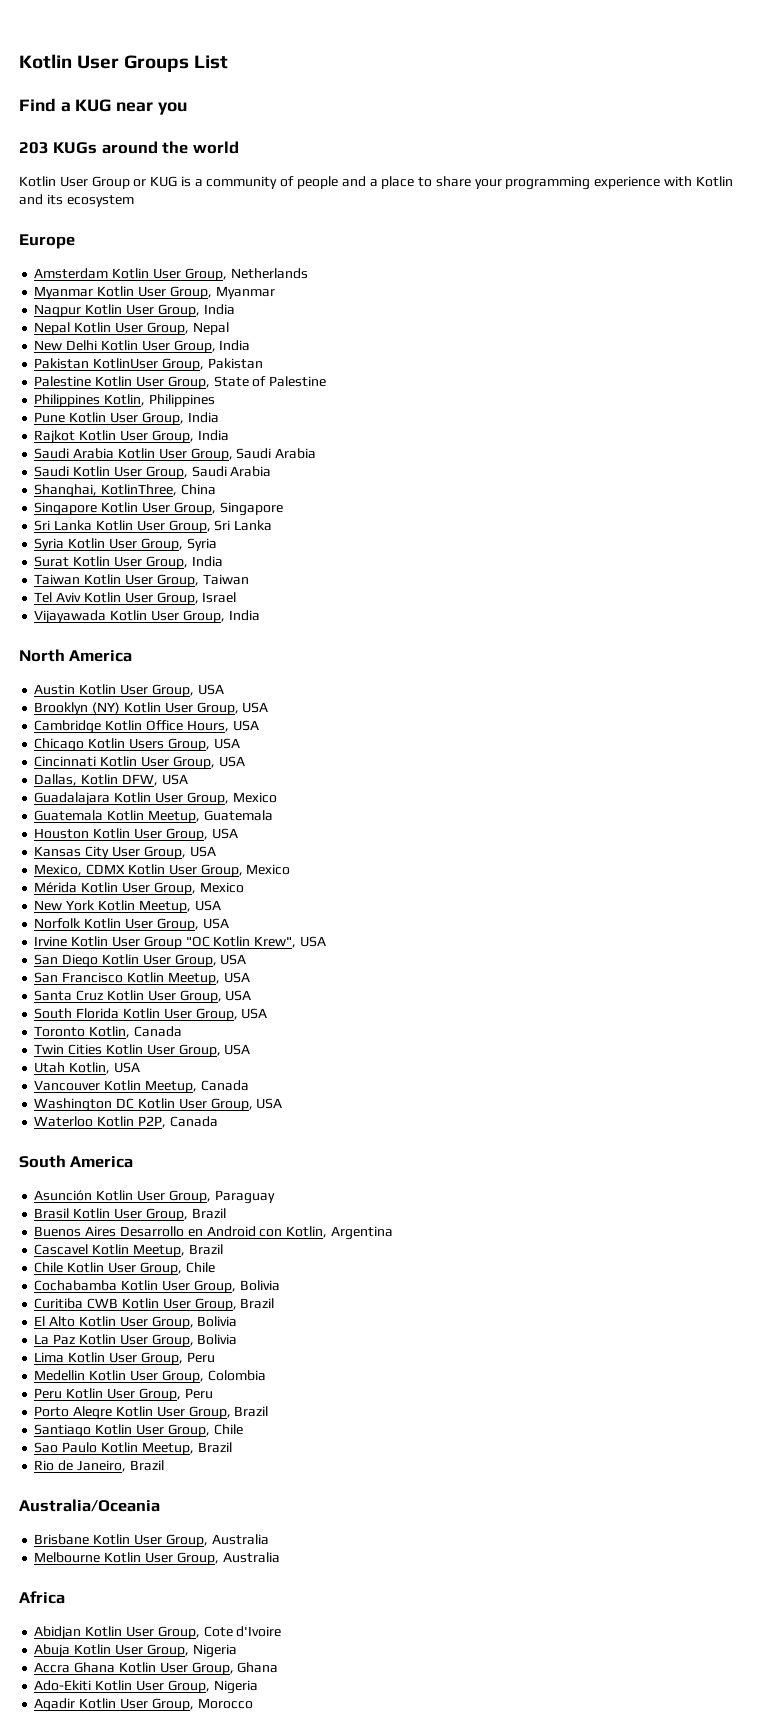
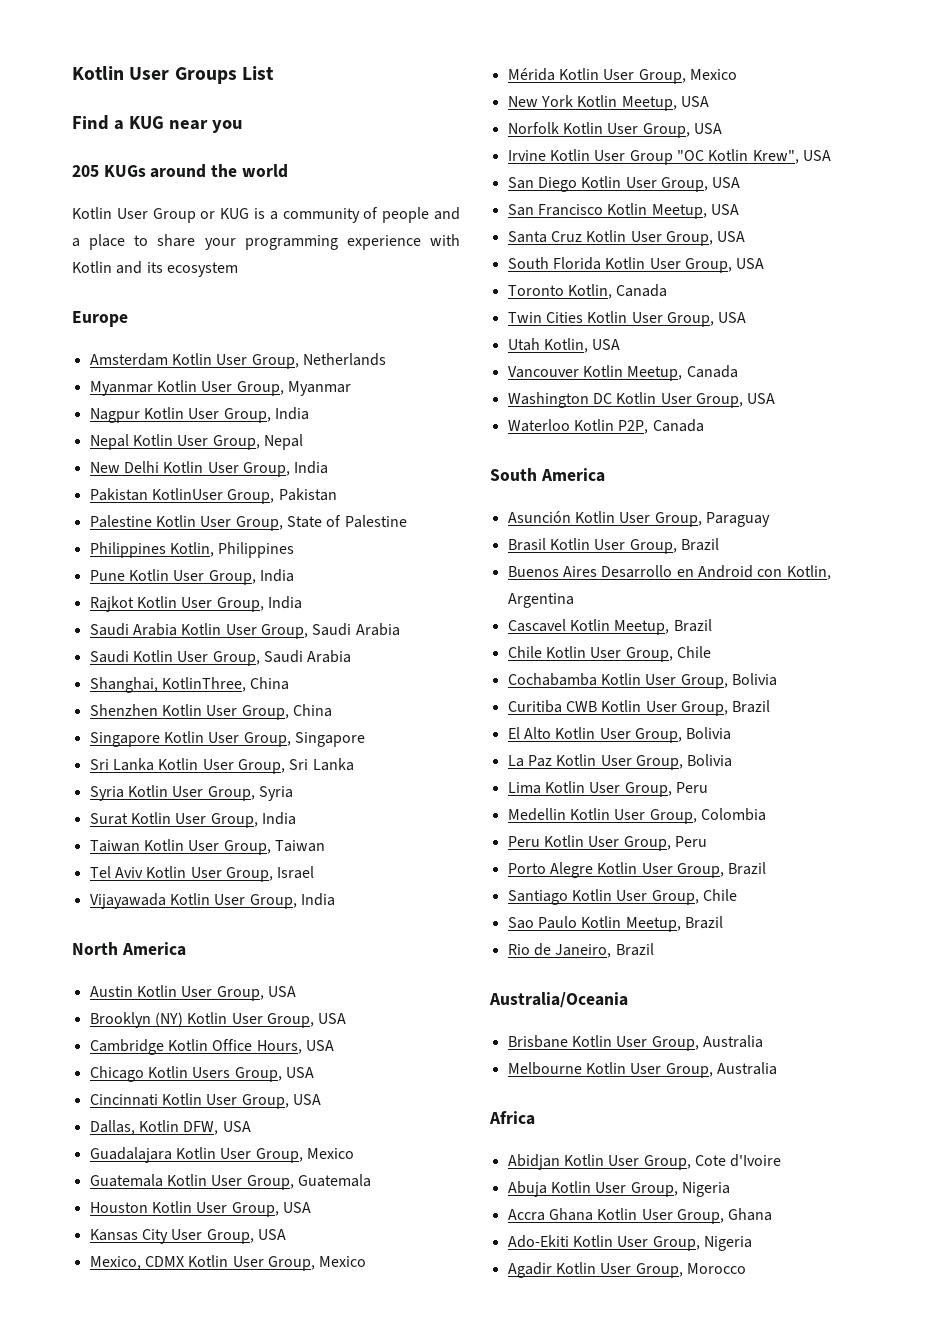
- 203 KUGs around the world
+ 205 KUGs around the world
+ Shenzhen Kotlin User Group, China
- Guatemala Kotlin Meetup, Guatemala
+ Guatemala Kotlin User Group, Guatemala

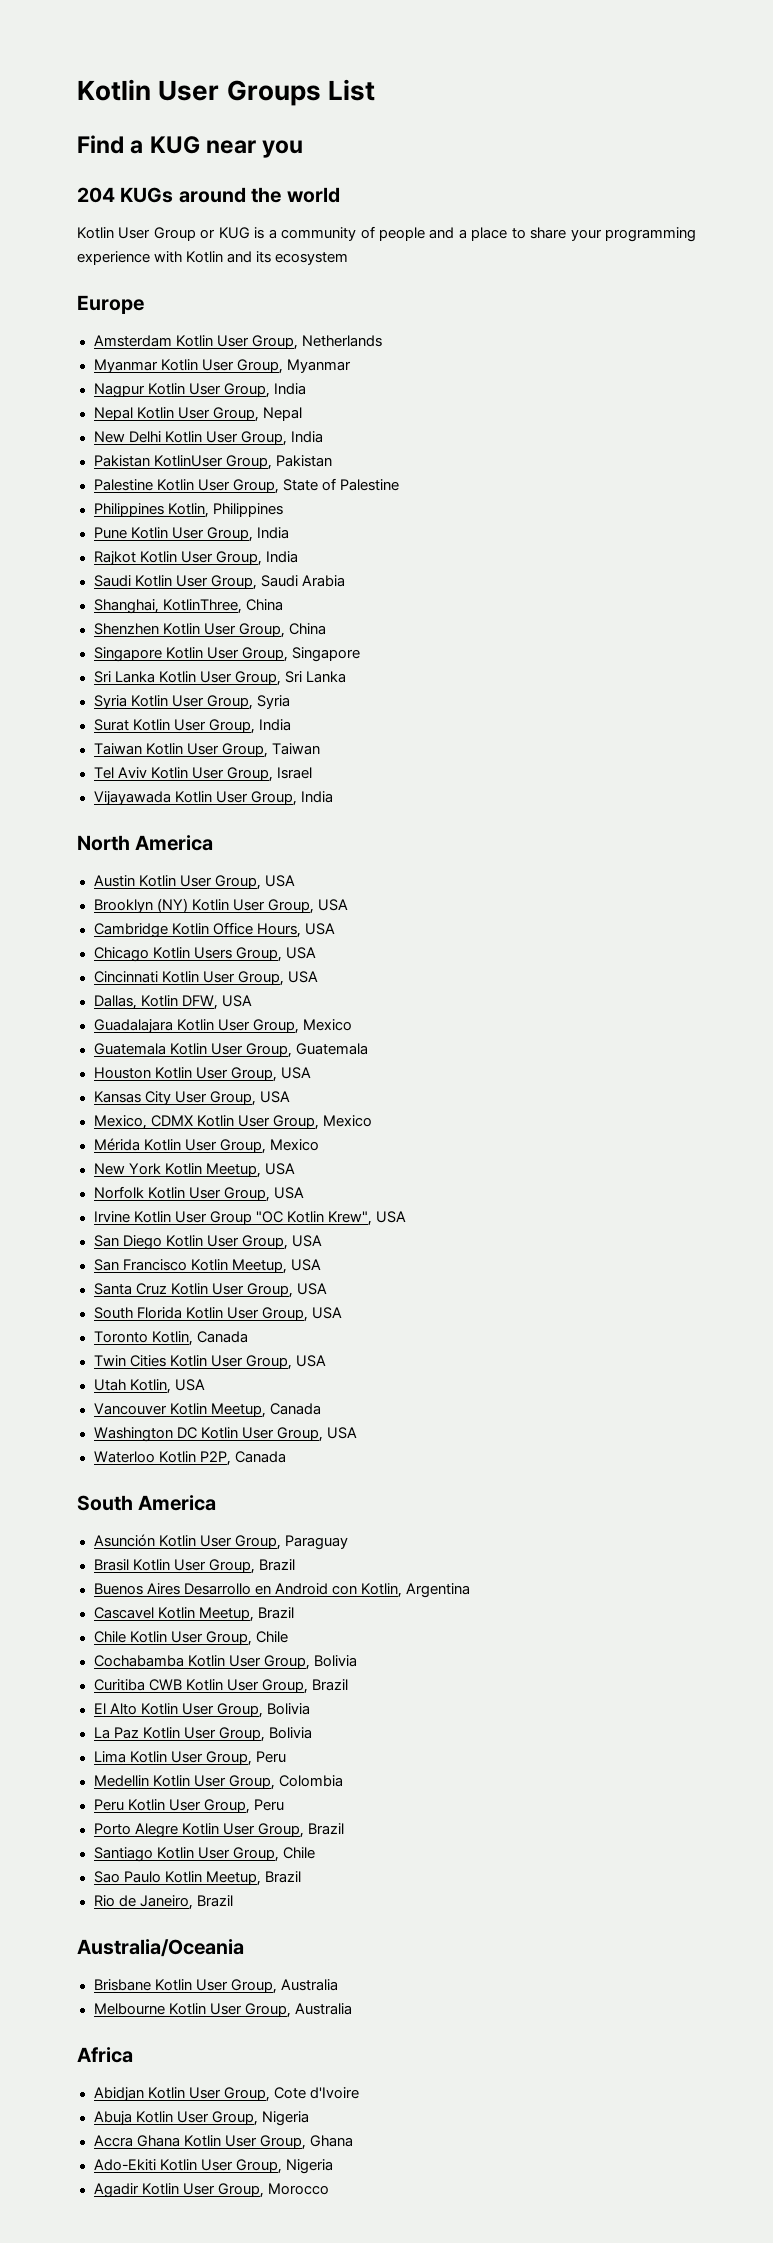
- 205 KUGs around the world
+ 204 KUGs around the world
- Saudi Arabia Kotlin User Group, Saudi Arabia

